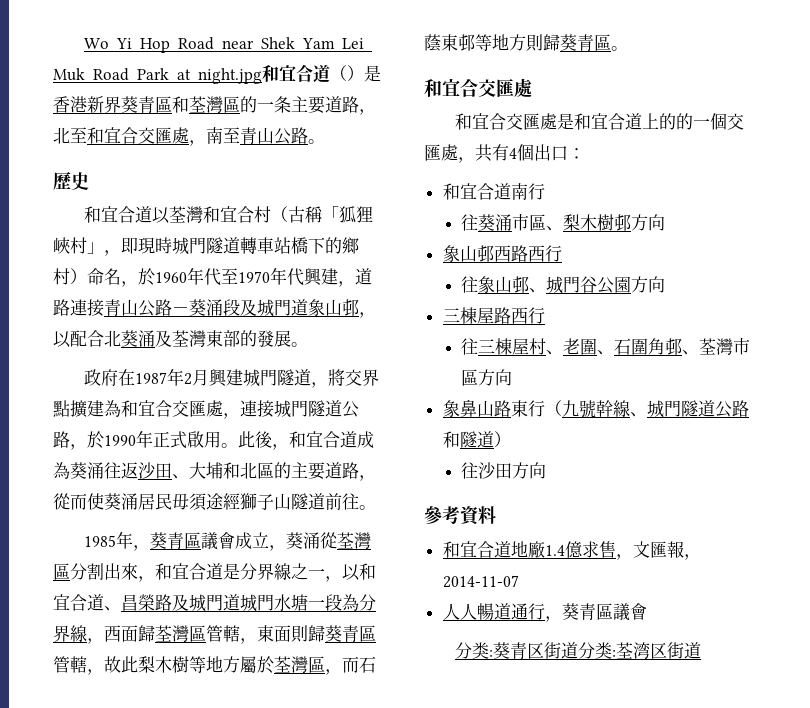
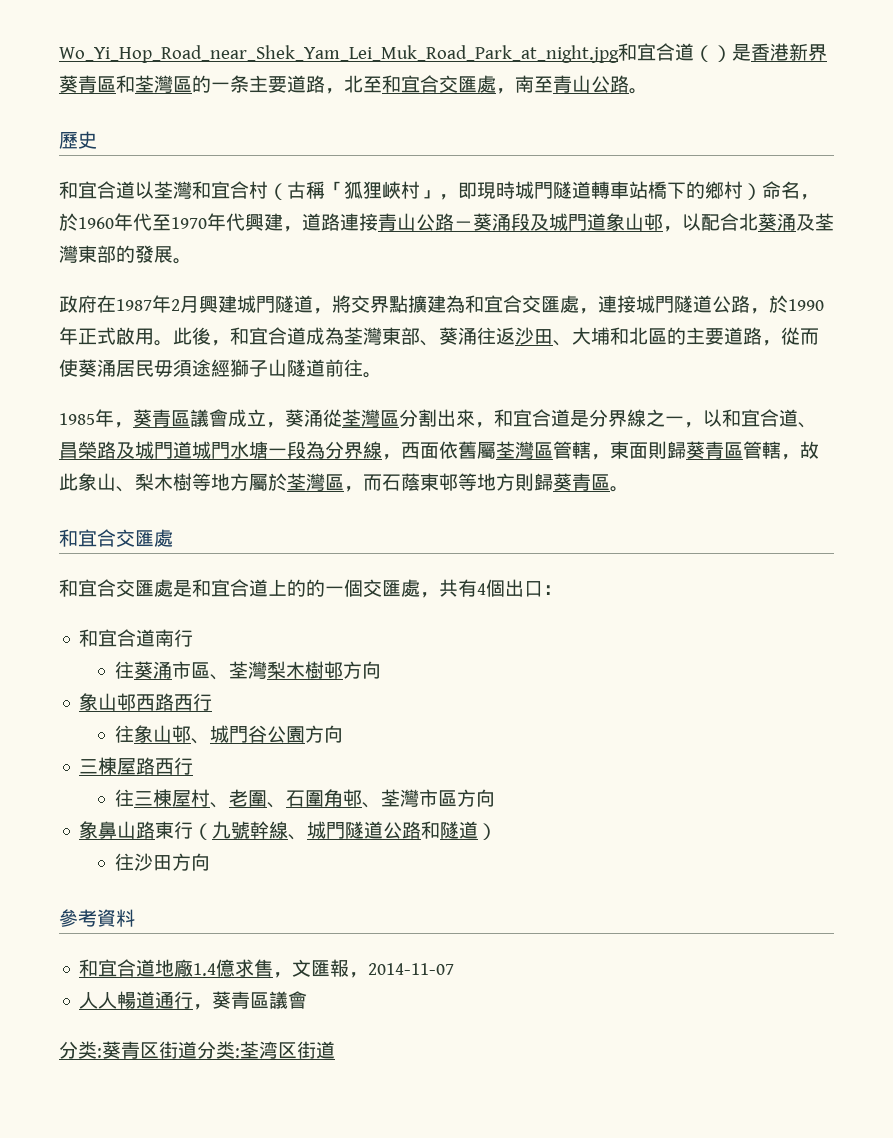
- 此後，和宜合道成為葵涌往返沙田、大埔和北區的主要道路，從而使葵涌居民毋須途經獅子山隧道前往。
+ 此後，和宜合道成為荃灣東部、葵涌往返沙田、大埔和北區的主要道路，從而使葵涌居民毋須途經獅子山隧道前往。
- 1985年，葵青區議會成立，葵涌從荃灣區分割出來，和宜合道是分界線之一，以和宜合道、昌榮路及城門道城門水塘一段為分界線，西面歸荃灣區管轄，東面則歸葵青區管轄，故此梨木樹等地方屬於荃灣區，而石蔭東邨等地方則歸葵青區。
+ 1985年，葵青區議會成立，葵涌從荃灣區分割出來，和宜合道是分界線之一，以和宜合道、昌榮路及城門道城門水塘一段為分界線，西面依舊屬荃灣區管轄，東面則歸葵青區管轄，故此象山、梨木樹等地方屬於荃灣區，而石蔭東邨等地方則歸葵青區。
- 往葵涌市區、梨木樹邨方向
+ 往葵涌市區、荃灣梨木樹邨方向

